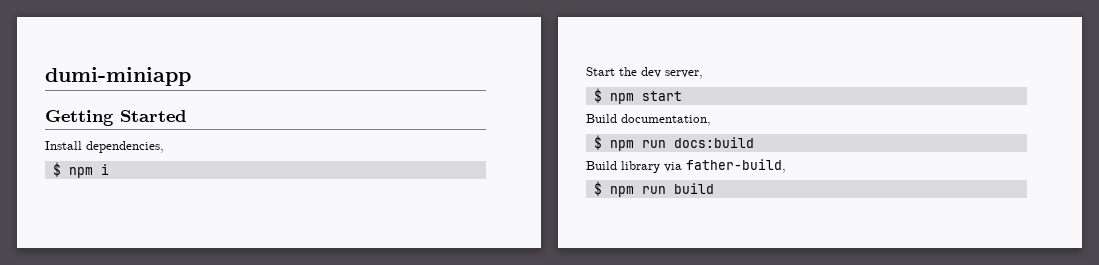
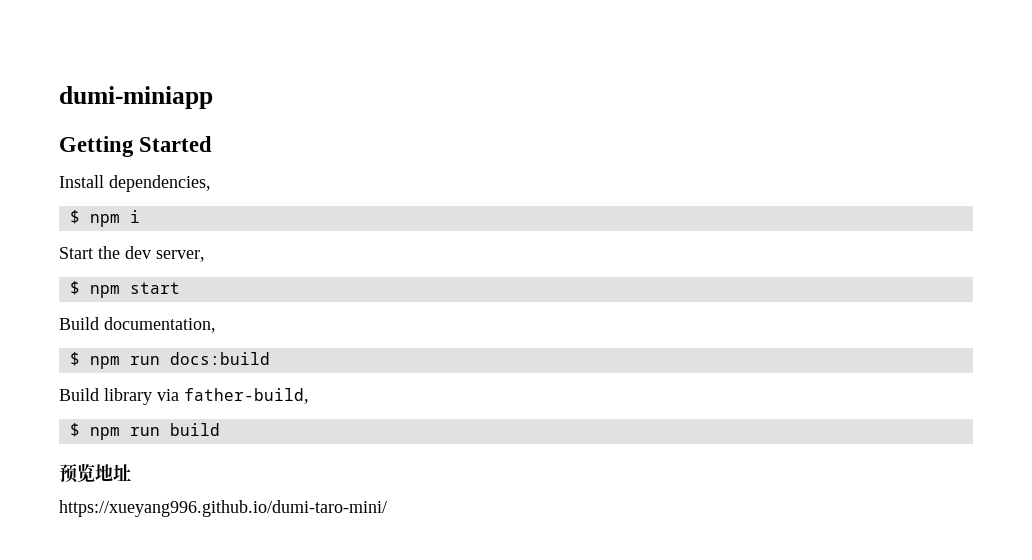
+ 预览地址
+ https://xueyang996.github.io/dumi-taro-mini/

